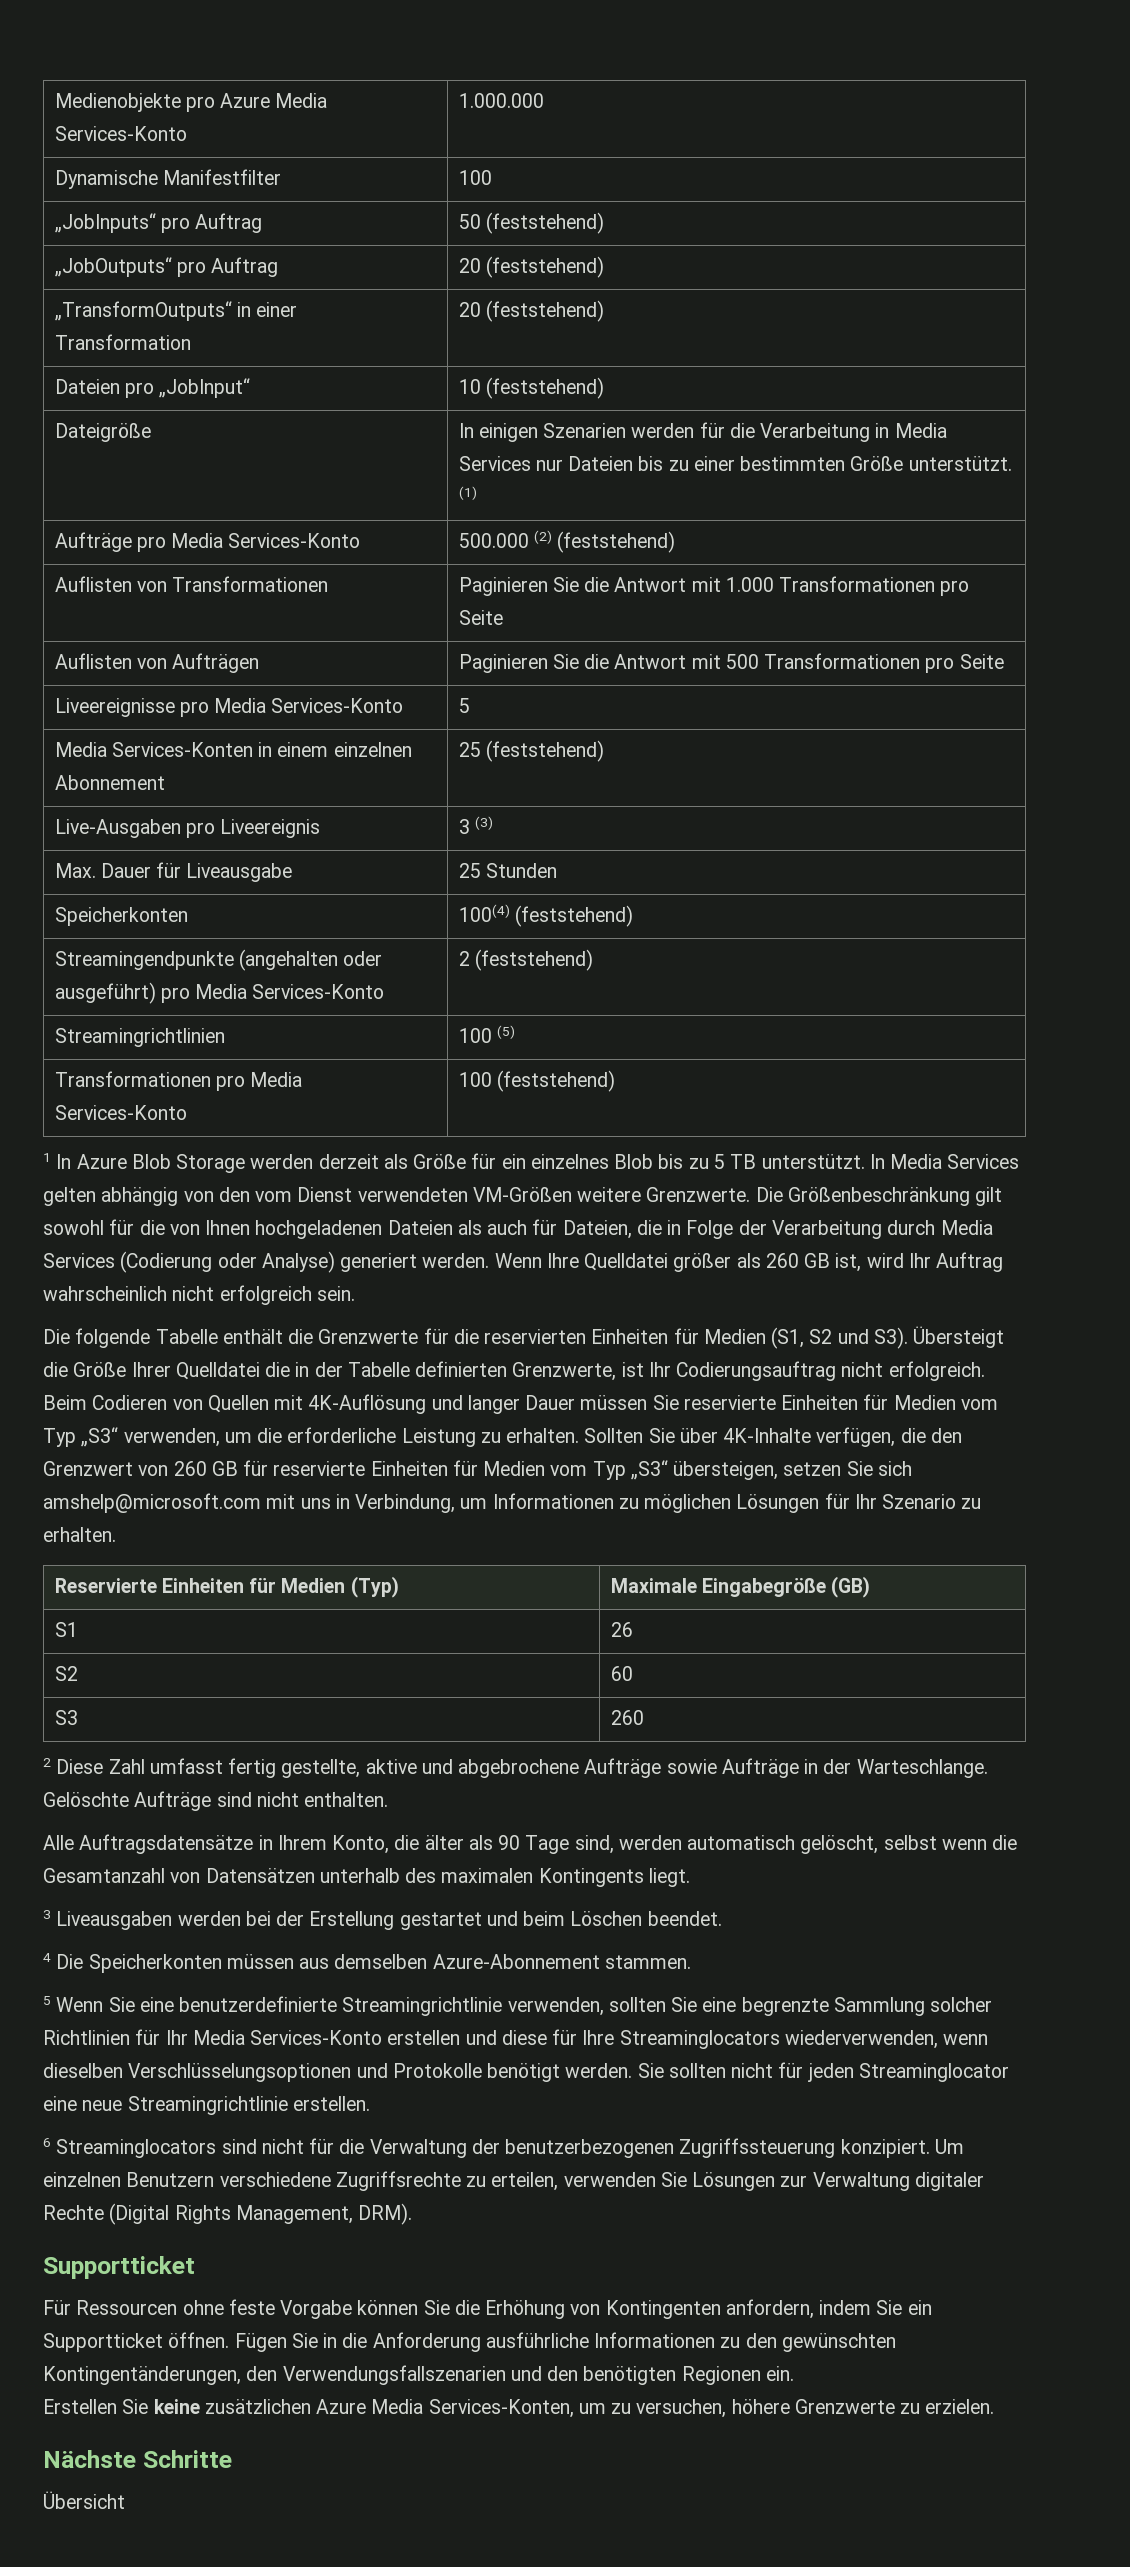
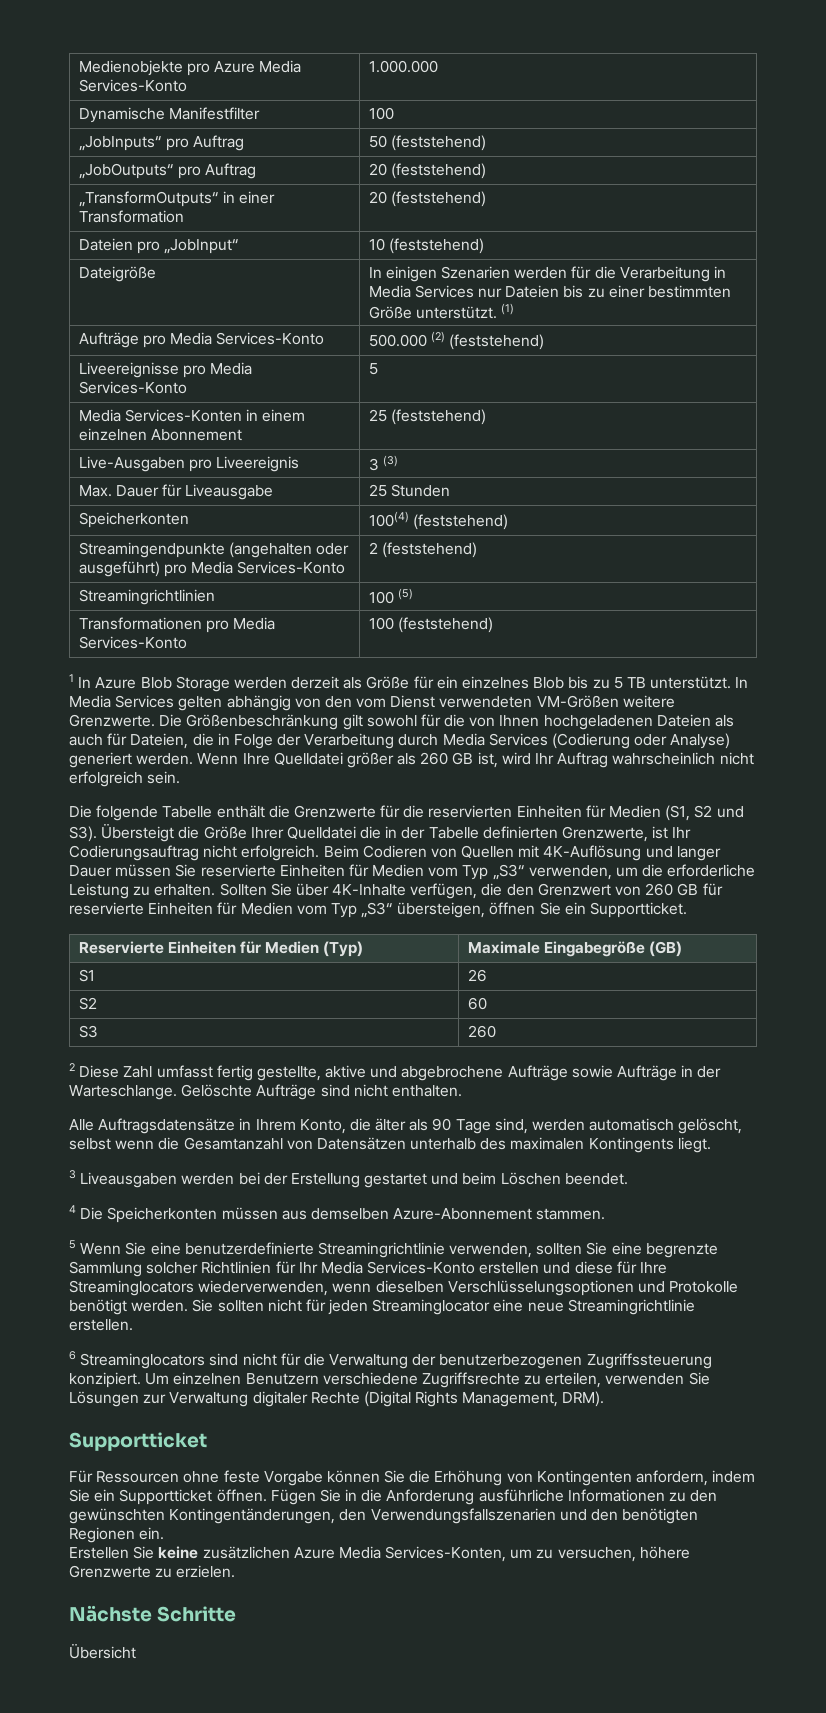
- Auflisten von Transformationen | Paginieren Sie die Antwort mit 1.000 Transformationen pro Seite
- Auflisten von Aufträgen | Paginieren Sie die Antwort mit 500 Transformationen pro Seite
- Sollten Sie über 4K-Inhalte verfügen, die den Grenzwert von 260 GB für reservierte Einheiten für Medien vom Typ „S3“ übersteigen, setzen Sie sich amshelp@microsoft.com mit uns in Verbindung, um Informationen zu möglichen Lösungen für Ihr Szenario zu erhalten.
+ Sollten Sie über 4K-Inhalte verfügen, die den Grenzwert von 260 GB für reservierte Einheiten für Medien vom Typ „S3“ übersteigen, öffnen Sie ein Supportticket.

